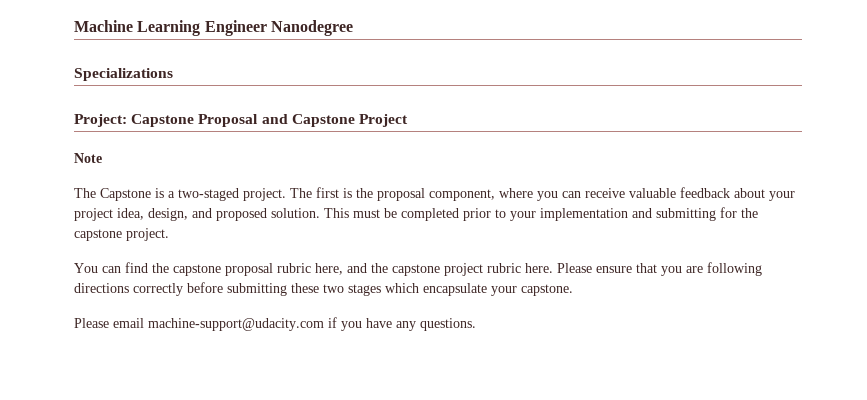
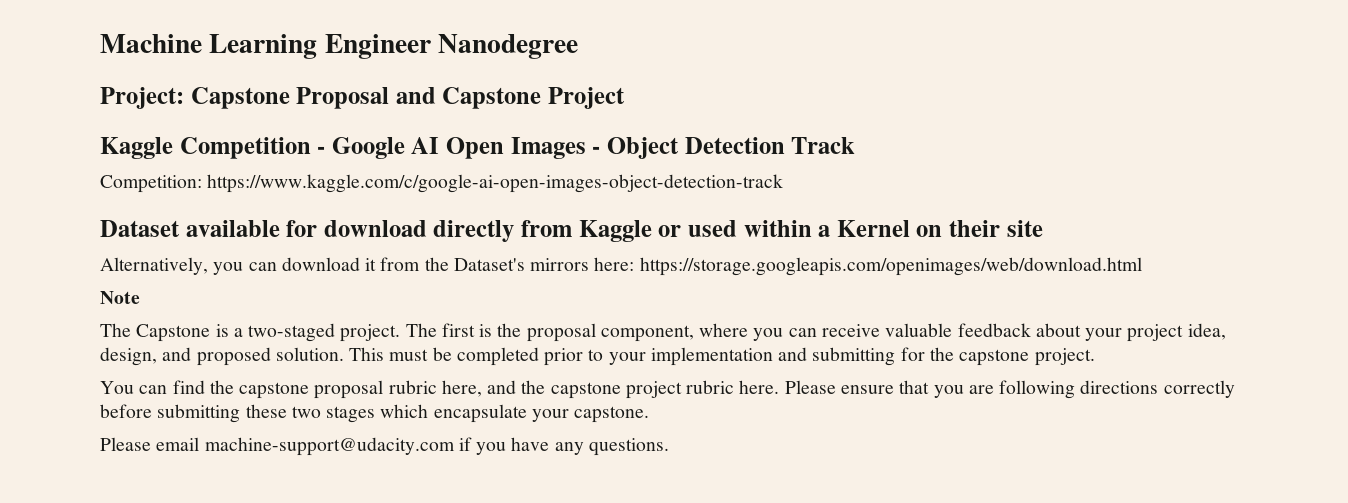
- Specializations
+ Kaggle Competition - Google AI Open Images - Object Detection Track
+ Competition: https://www.kaggle.com/c/google-ai-open-images-object-detection-track
+ Dataset available for download directly from Kaggle or used within a Kernel on their site
+ Alternatively, you can download it from the Dataset's mirrors here: https://storage.googleapis.com/openimages/web/download.html

